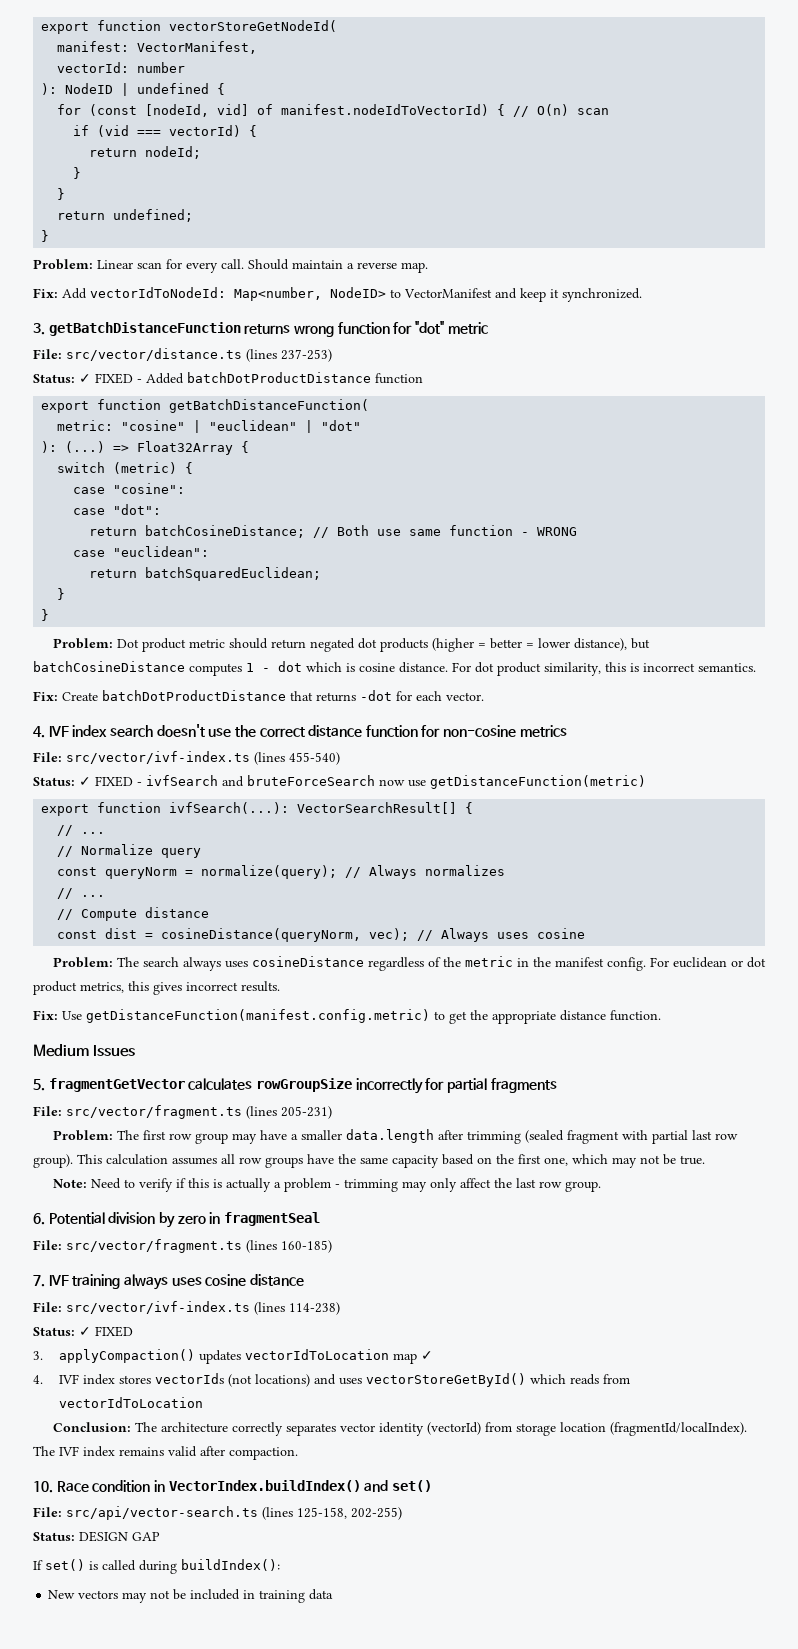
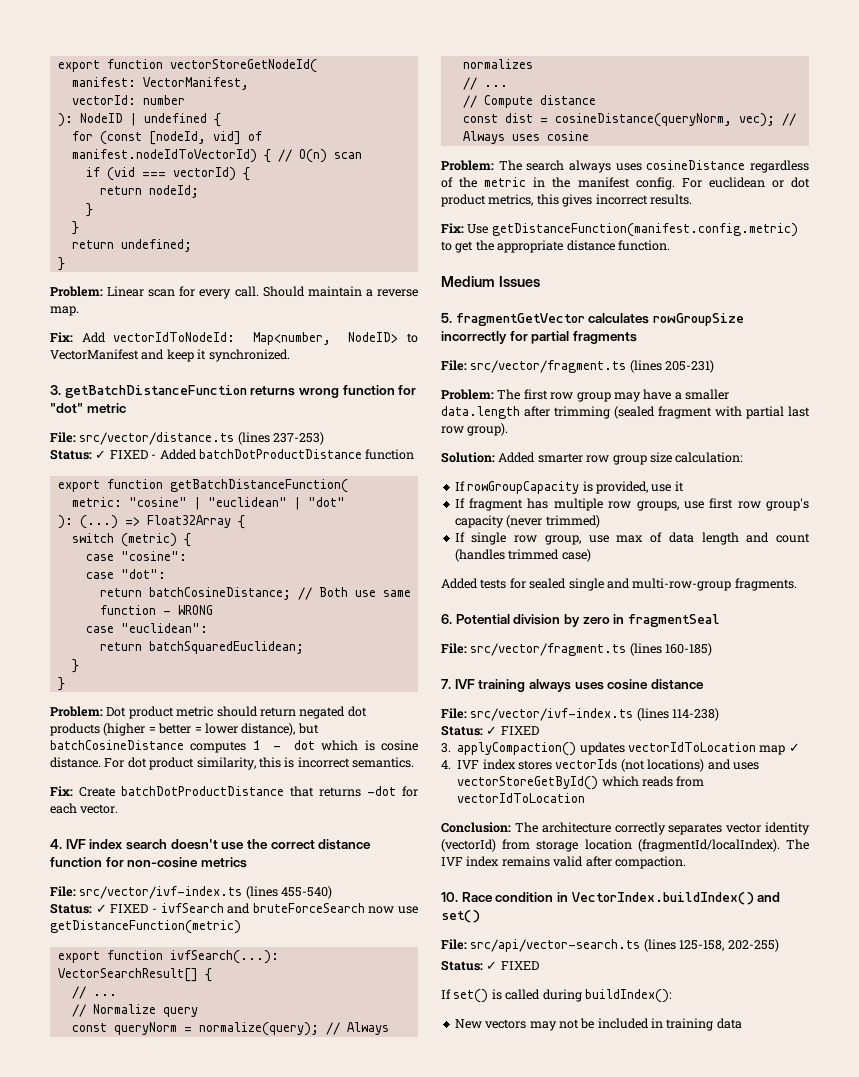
- Problem: The first row group may have a smaller data.length after trimming (sealed fragment with partial last row group). This calculation assumes all row groups have the same capacity based on the first one, which may not be true.
- Note: Need to verify if this is actually a problem - trimming may only affect the last row group.
+ Problem: The first row group may have a smaller data.length after trimming (sealed fragment with partial last row group).
+ Solution: Added smarter row group size calculation:
+ If rowGroupCapacity is provided, use it
+ If fragment has multiple row groups, use first row group's capacity (never trimmed)
+ If single row group, use max of data length and count (handles trimmed case)
+ Added tests for sealed single and multi-row-group fragments.
  File: src/api/vector-search.ts (lines 125-158, 202-255)
- Status: DESIGN GAP
+ Status: ✓ FIXED

